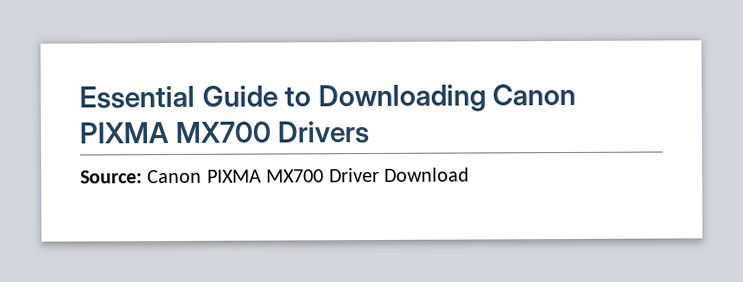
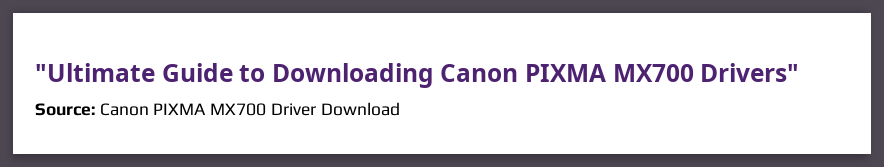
- Essential Guide to Downloading Canon PIXMA MX700 Drivers
+ "Ultimate Guide to Downloading Canon PIXMA MX700 Drivers"

